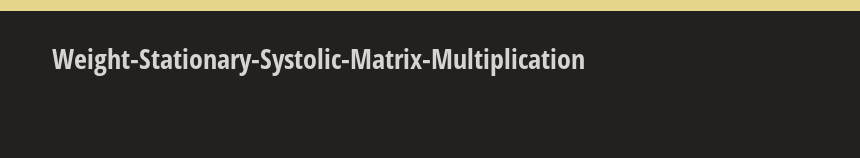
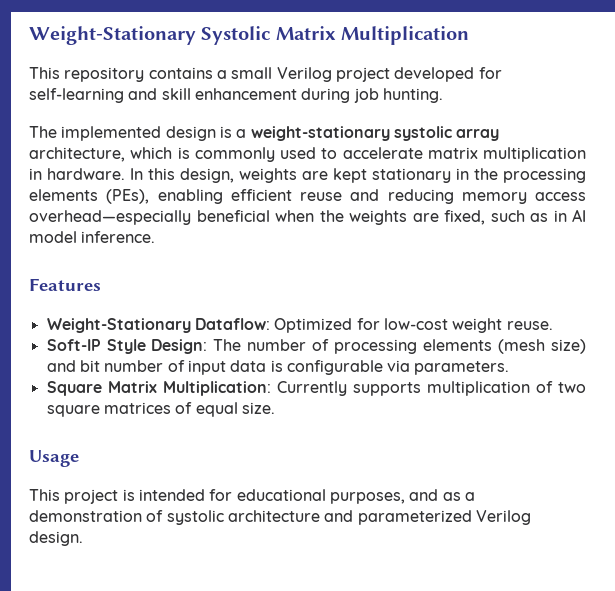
- Weight-Stationary-Systolic-Matrix-Multiplication
+ Weight-Stationary Systolic Matrix Multiplication
+ This repository contains a small Verilog project developed for self-learning and skill enhancement during job hunting.
+ The implemented design is a weight-stationary systolic array architecture, which is commonly used to accelerate matrix multiplication in hardware. In this design, weights are kept stationary in the processing elements (PEs), enabling efficient reuse and reducing memory access overhead—especially beneficial when the weights are fixed, such as in AI model inference.
+ Features
+ Weight-Stationary Dataflow: Optimized for low-cost weight reuse.
+ Soft-IP Style Design: The number of processing elements (mesh size) and bit number of input data is configurable via parameters.
+ Square Matrix Multiplication: Currently supports multiplication of two square matrices of equal size.
+ Usage
+ This project is intended for educational purposes, and as a demonstration of systolic architecture and parameterized Verilog design.

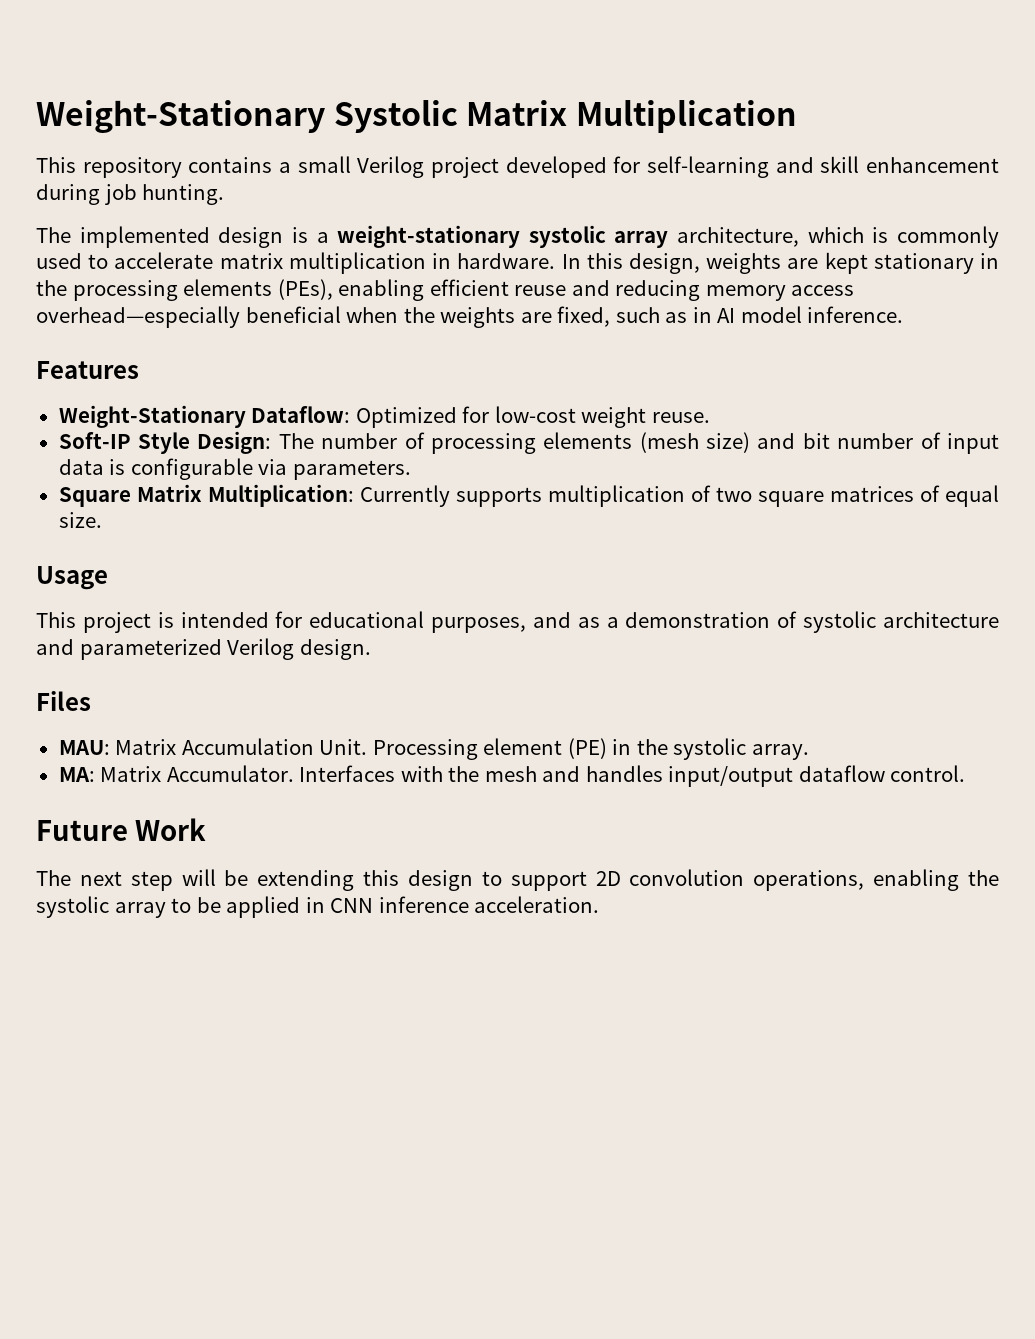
+ Files
+ MAU: Matrix Accumulation Unit. Processing element (PE) in the systolic array.
+ MA: Matrix Accumulator. Interfaces with the mesh and handles input/output dataflow control.
+ Future Work
+ The next step will be extending this design to support 2D convolution operations, enabling the systolic array to be applied in CNN inference acceleration.

